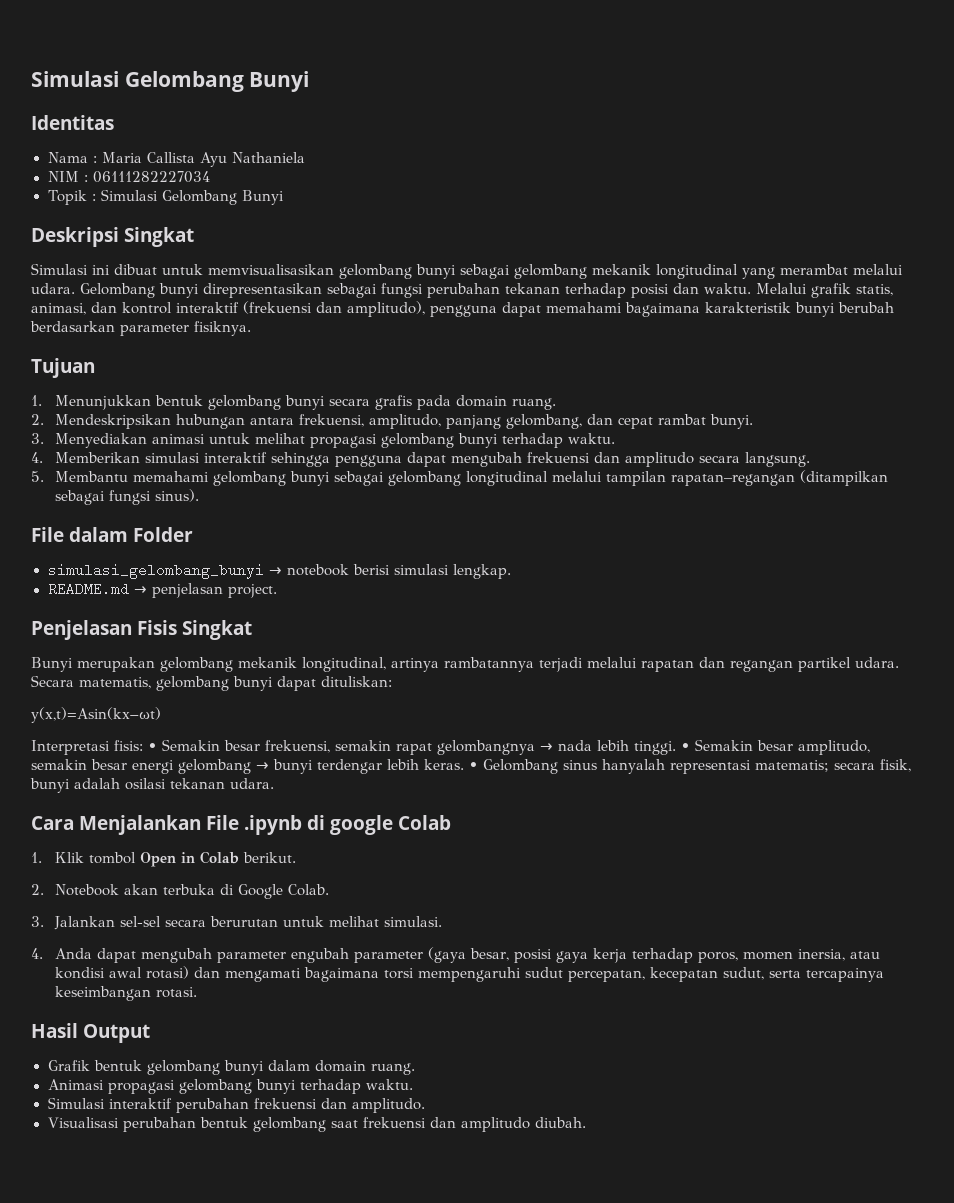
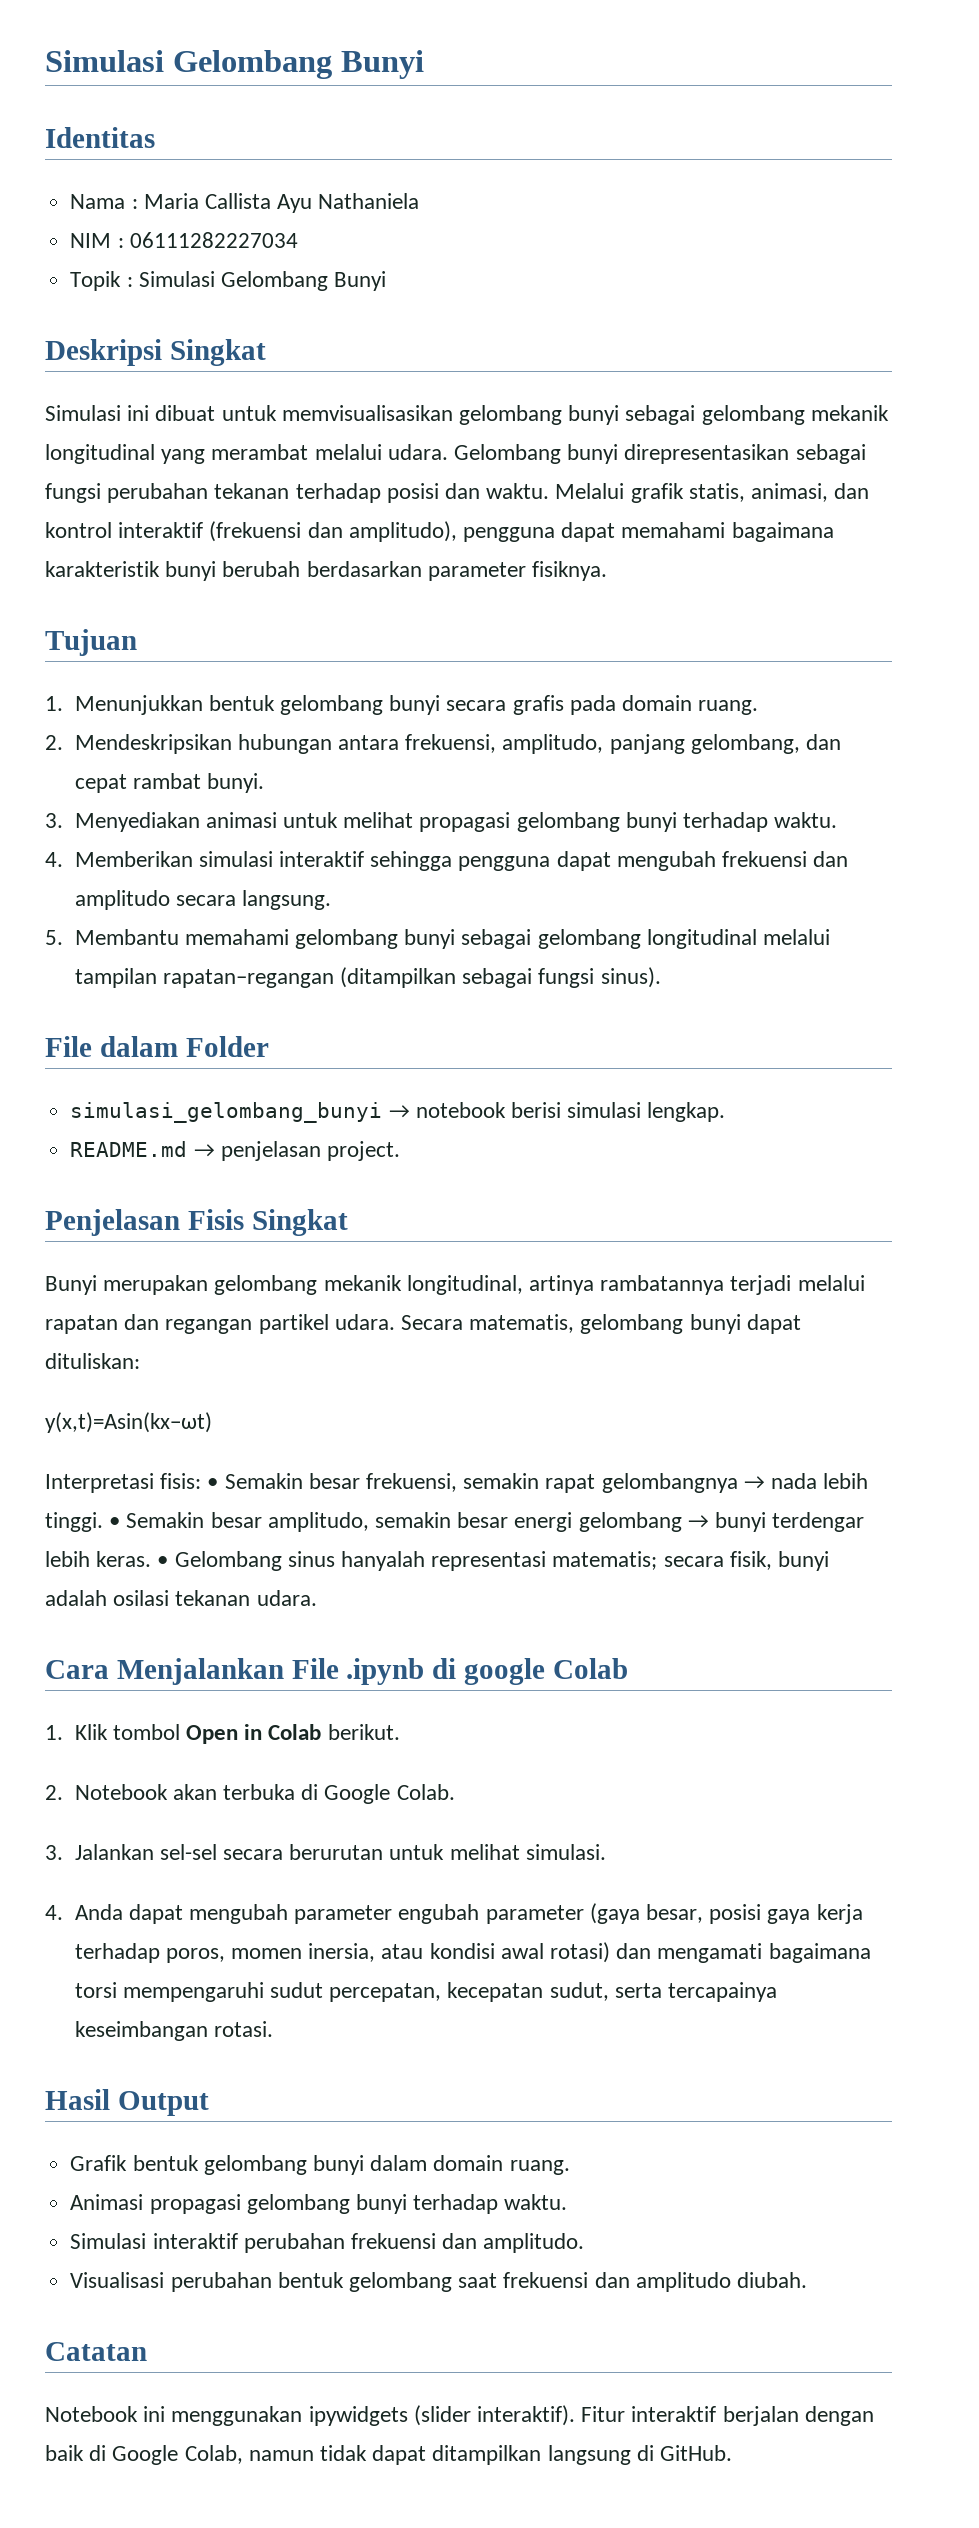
+ Catatan
+ Notebook ini menggunakan ipywidgets (slider interaktif). Fitur interaktif berjalan dengan baik di Google Colab, namun tidak dapat ditampilkan langsung di GitHub.

